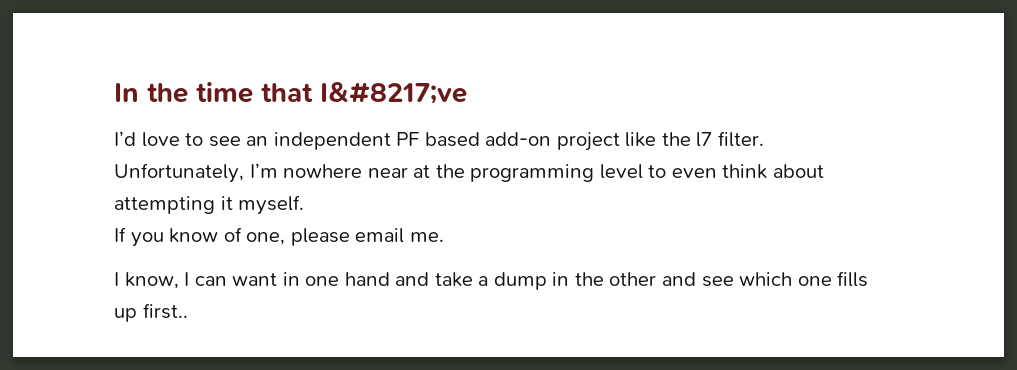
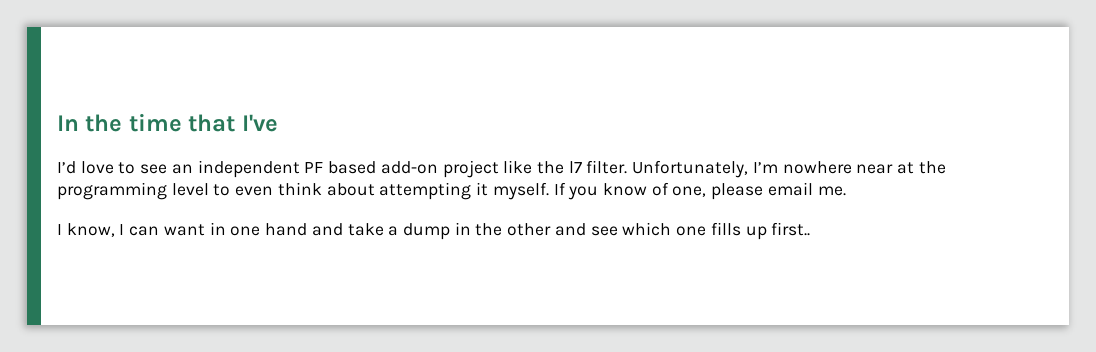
- In the time that I&#8217;ve
+ In the time that I've
- Unfortunately, I’m nowhere near at the programming level to even think about attempting it myself.
- If you know of one, please email me.
+ Unfortunately, I’m nowhere near at the programming level to even think about attempting it myself. If you know of one, please email me.

